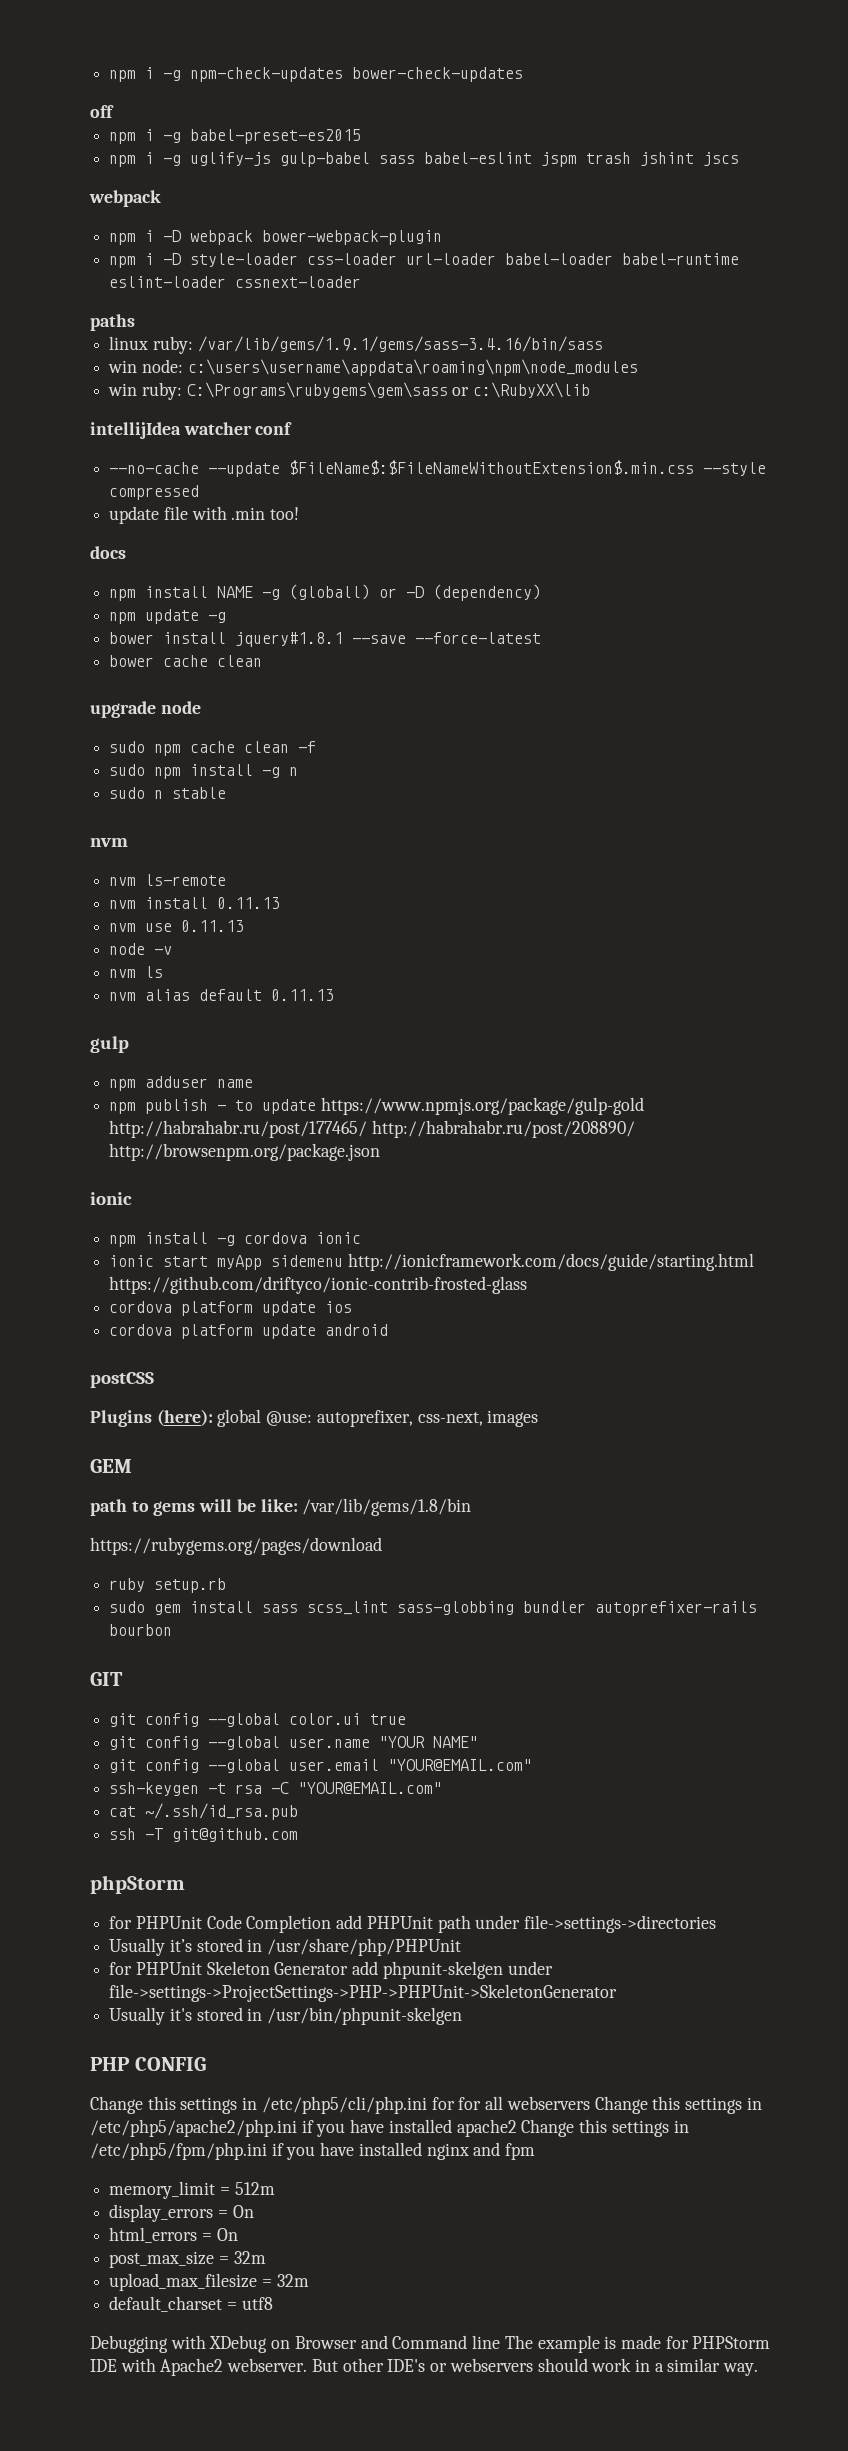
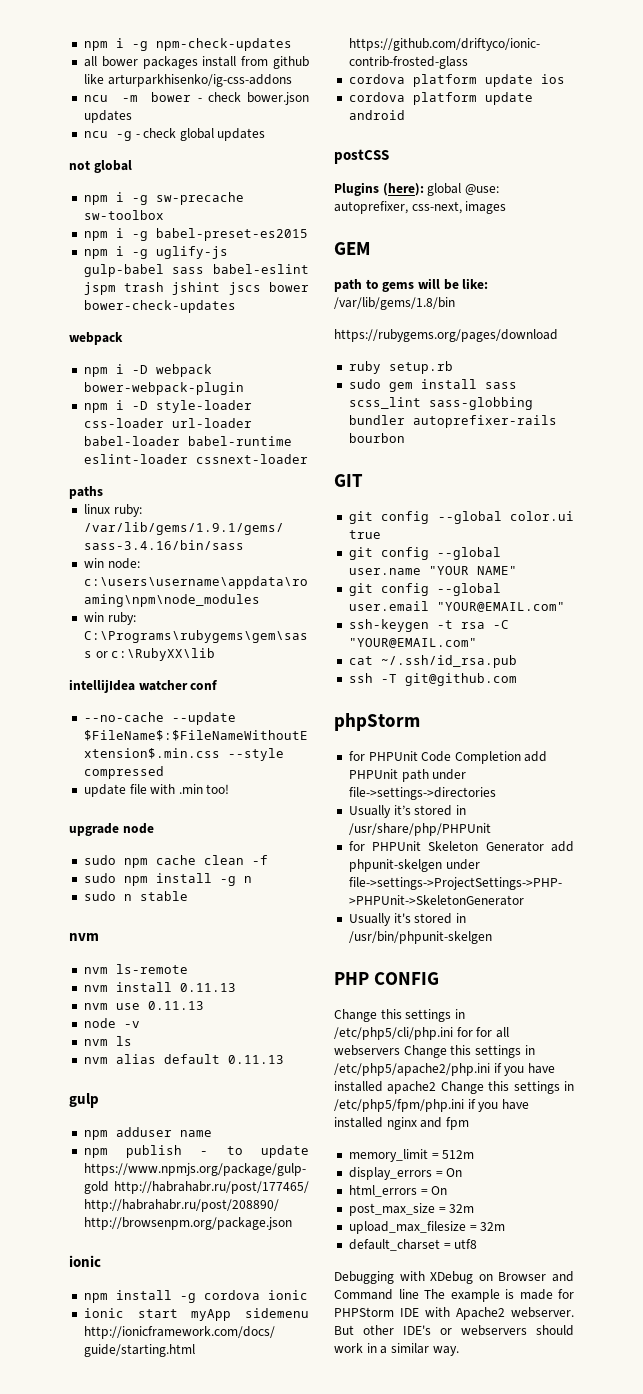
- npm i -g npm-check-updates bower-check-updates
- off
+ npm i -g npm-check-updates
+ all bower packages install from github like arturparkhisenko/ig-css-addons
+ ncu -m bower - check bower.json updates
+ ncu -g - check global updates
+ not global
+ npm i -g sw-precache sw-toolbox
- npm i -g uglify-js gulp-babel sass babel-eslint jspm trash jshint jscs
+ npm i -g uglify-js gulp-babel sass babel-eslint jspm trash jshint jscs bower bower-check-updates
- docs
- npm install NAME -g (globall) or -D (dependency)
- npm update -g
- bower install jquery#1.8.1 --save --force-latest
- bower cache clean

